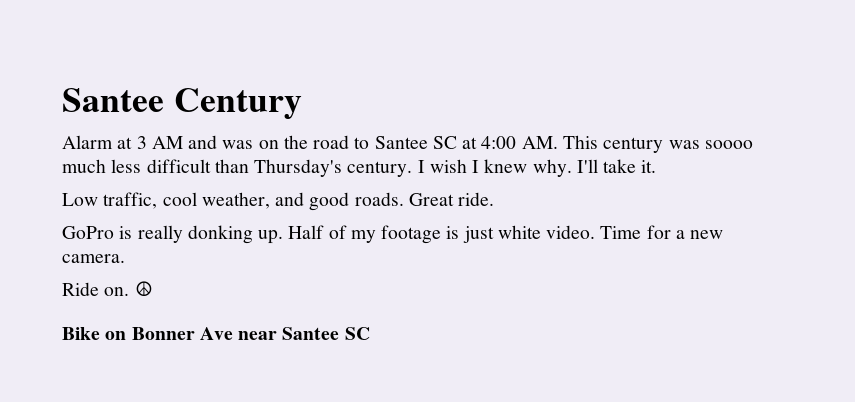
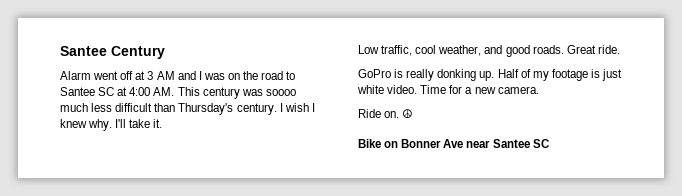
- Alarm at 3 AM and was on the road to Santee SC at 4:00 AM. This century was soooo much less difficult than Thursday's century.
+ Alarm went off at 3 AM and I was on the road to Santee SC at 4:00 AM. This century was soooo much less difficult than Thursday's century.

